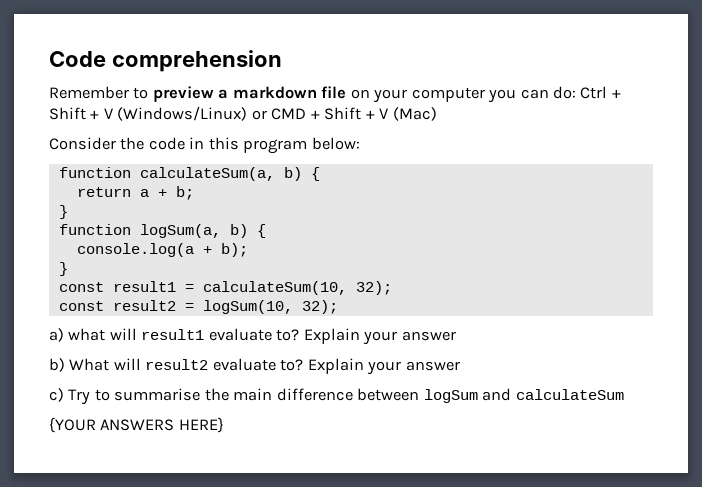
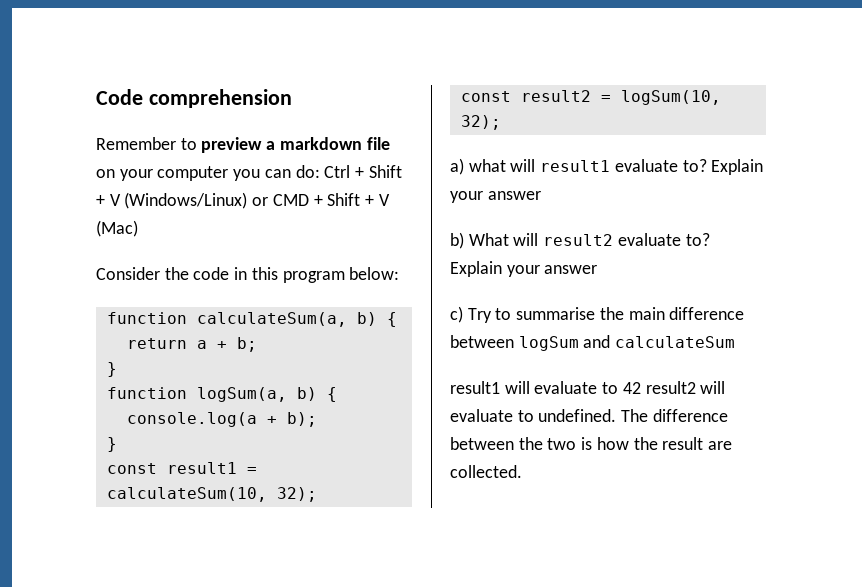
- {YOUR ANSWERS HERE}
+ result1 will evaluate to 42 result2 will evaluate to undefined. The difference between the two is how the result are collected.

